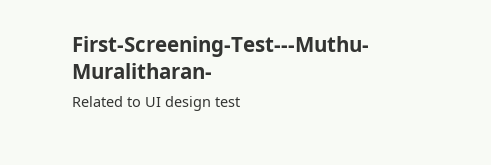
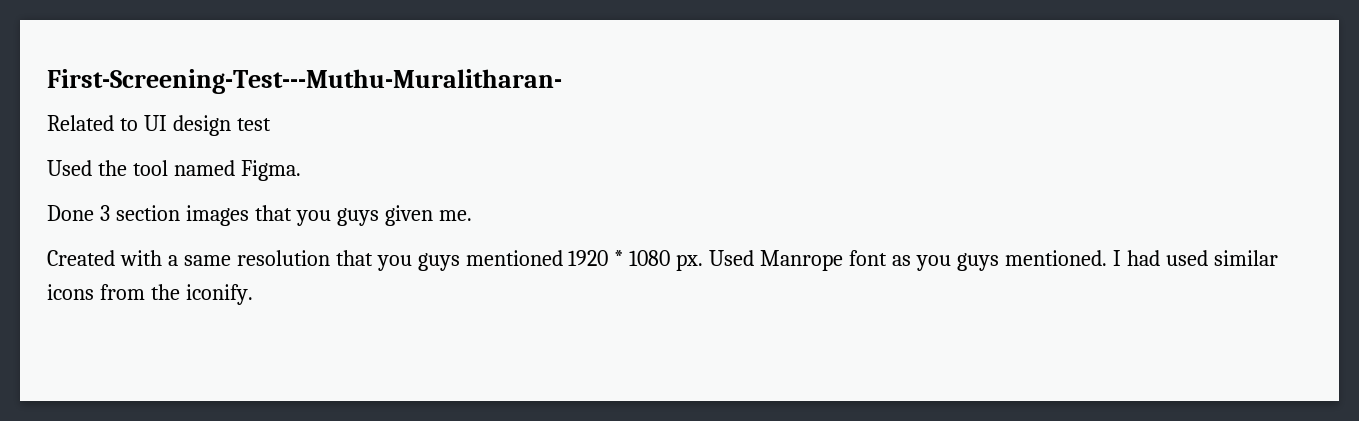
+ Used the tool named Figma.
+ Done 3 section images that you guys given me.
+ Created with a same resolution that you guys mentioned 1920 * 1080 px. Used Manrope font as you guys mentioned. I had used similar icons from the iconify.

